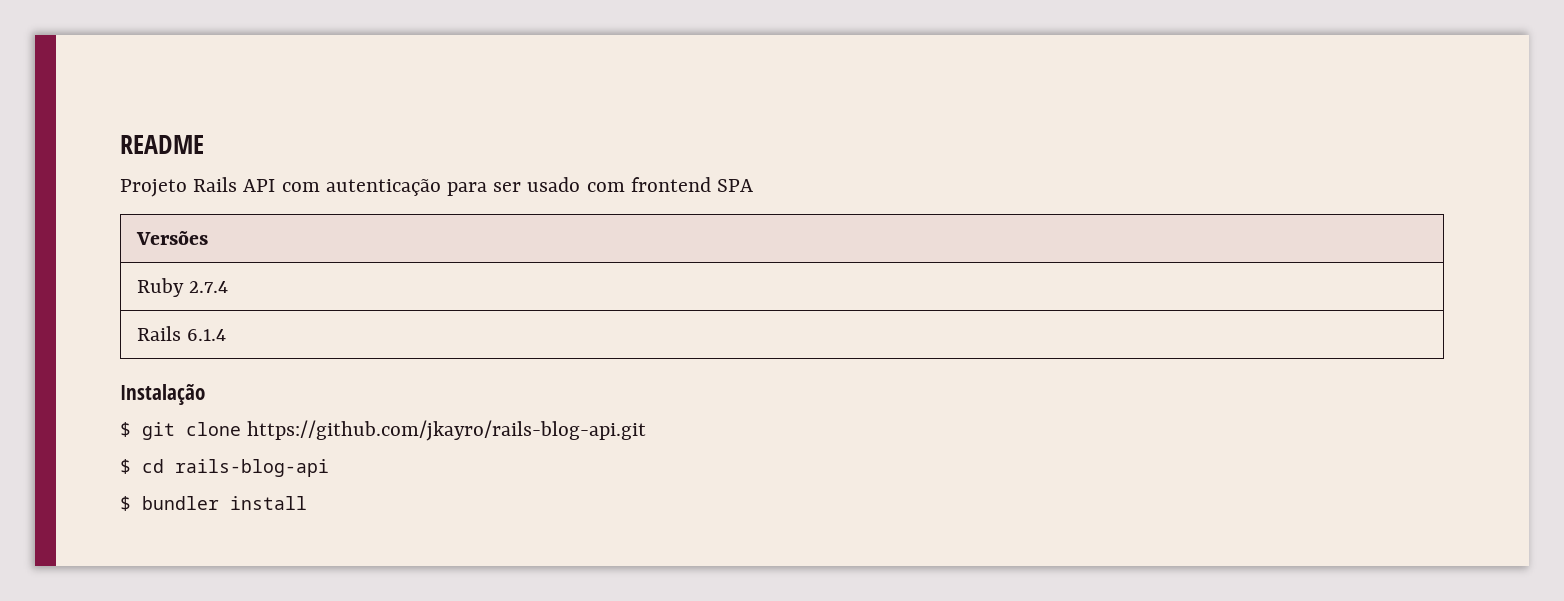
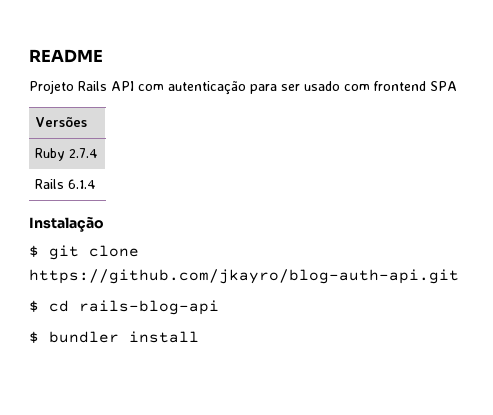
- $ git clone https://github.com/jkayro/rails-blog-api.git
+ $ git clone https://github.com/jkayro/blog-auth-api.git

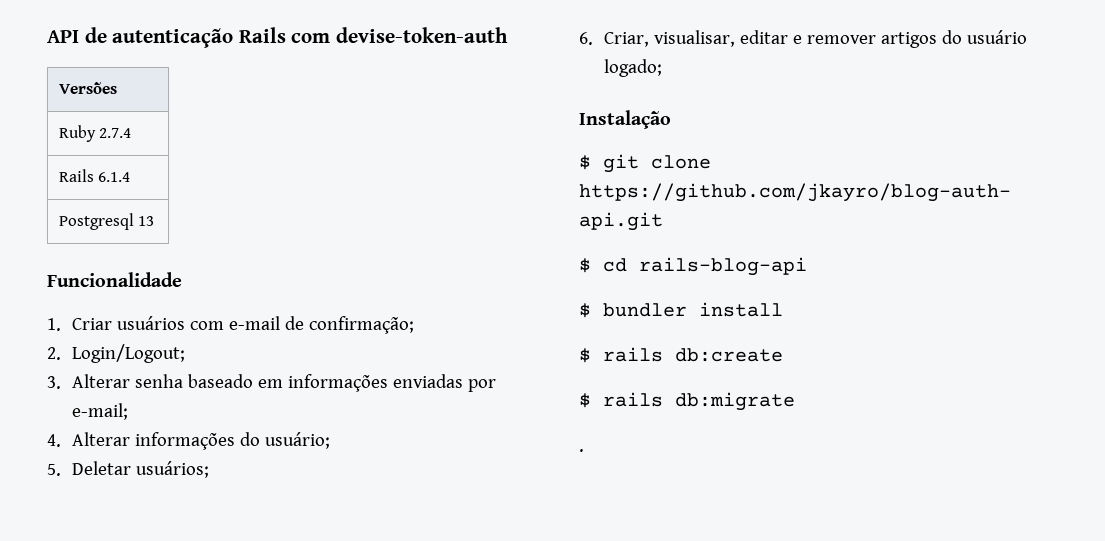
- README
- Projeto Rails API com autenticação para ser usado com frontend SPA
+ API de autenticação Rails com devise-token-auth
+ Postgresql 13
+ Funcionalidade
+ 1. Criar usuários com e-mail de confirmação;
+ 2. Login/Logout;
+ 3. Alterar senha baseado em informações enviadas por e-mail;
+ 4. Alterar informações do usuário;
+ 5. Deletar usuários;
+ 6. Criar, visualisar, editar e remover artigos do usuário logado;
+ $ rails db:create
+ $ rails db:migrate
+ .

